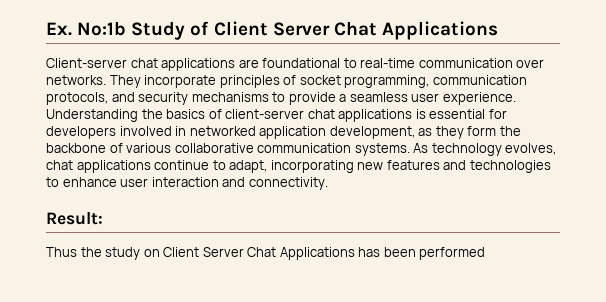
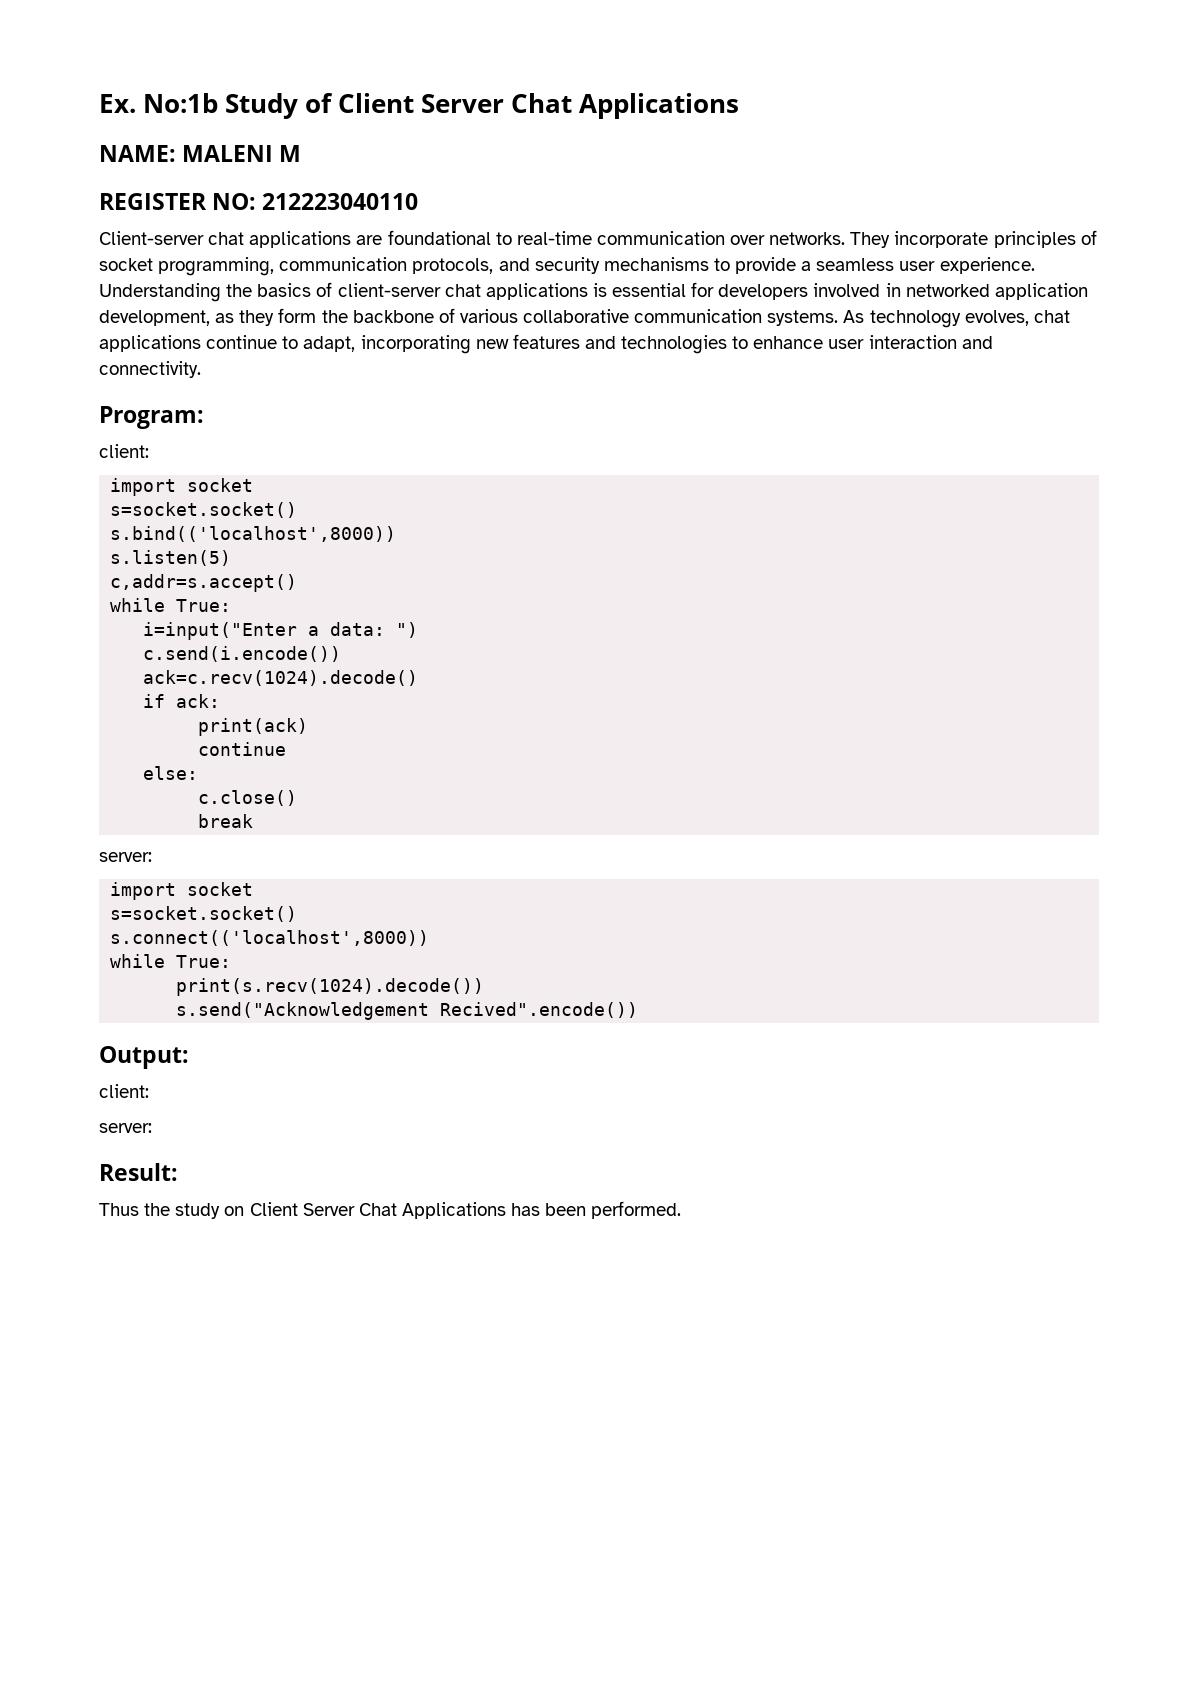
+ NAME: MALENI M
+ REGISTER NO: 212223040110
+ Program:
+ client:
+ import socket
+ s=socket.socket()
+ s.bind(('localhost',8000))
+ s.listen(5)
+ c,addr=s.accept()
+ while True:
+ i=input("Enter a data: ")
+ c.send(i.encode())
+ ack=c.recv(1024).decode()
+ if ack:
+ print(ack)
+ continue
+ else:
+ c.close()
+ break
+ server:
+ import socket
+ s=socket.socket()
+ s.connect(('localhost',8000))
+ while True:
+ print(s.recv(1024).decode())
+ s.send("Acknowledgement Recived".encode())
+ Output:
+ client:
+ server:
- Thus the study on Client Server Chat Applications has been performed
+ Thus the study on Client Server Chat Applications has been performed.

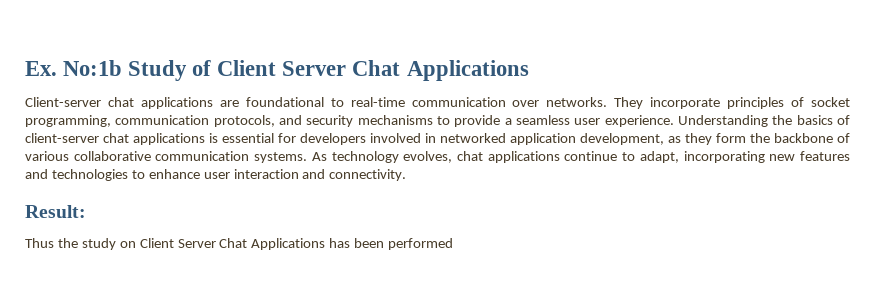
- NAME: MALENI M
- REGISTER NO: 212223040110
- Program:
- client:
- import socket
- s=socket.socket()
- s.bind(('localhost',8000))
- s.listen(5)
- c,addr=s.accept()
- while True:
- i=input("Enter a data: ")
- c.send(i.encode())
- ack=c.recv(1024).decode()
- if ack:
- print(ack)
- continue
- else:
- c.close()
- break
- server:
- import socket
- s=socket.socket()
- s.connect(('localhost',8000))
- while True:
- print(s.recv(1024).decode())
- s.send("Acknowledgement Recived".encode())
- Output:
- client:
- server:
- Thus the study on Client Server Chat Applications has been performed.
+ Thus the study on Client Server Chat Applications has been performed

